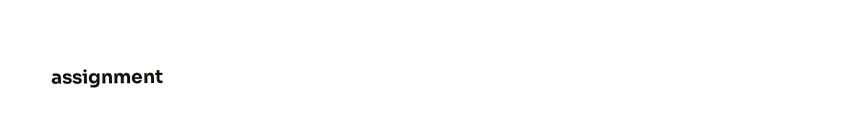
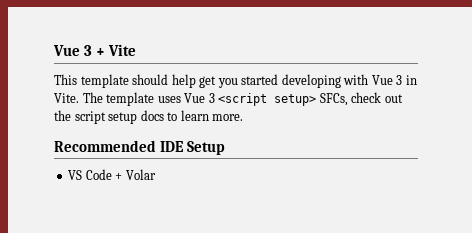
- assignment
+ Vue 3 + Vite
+ This template should help get you started developing with Vue 3 in Vite. The template uses Vue 3 <script setup> SFCs, check out the script setup docs to learn more.
+ Recommended IDE Setup
+ VS Code + Volar

